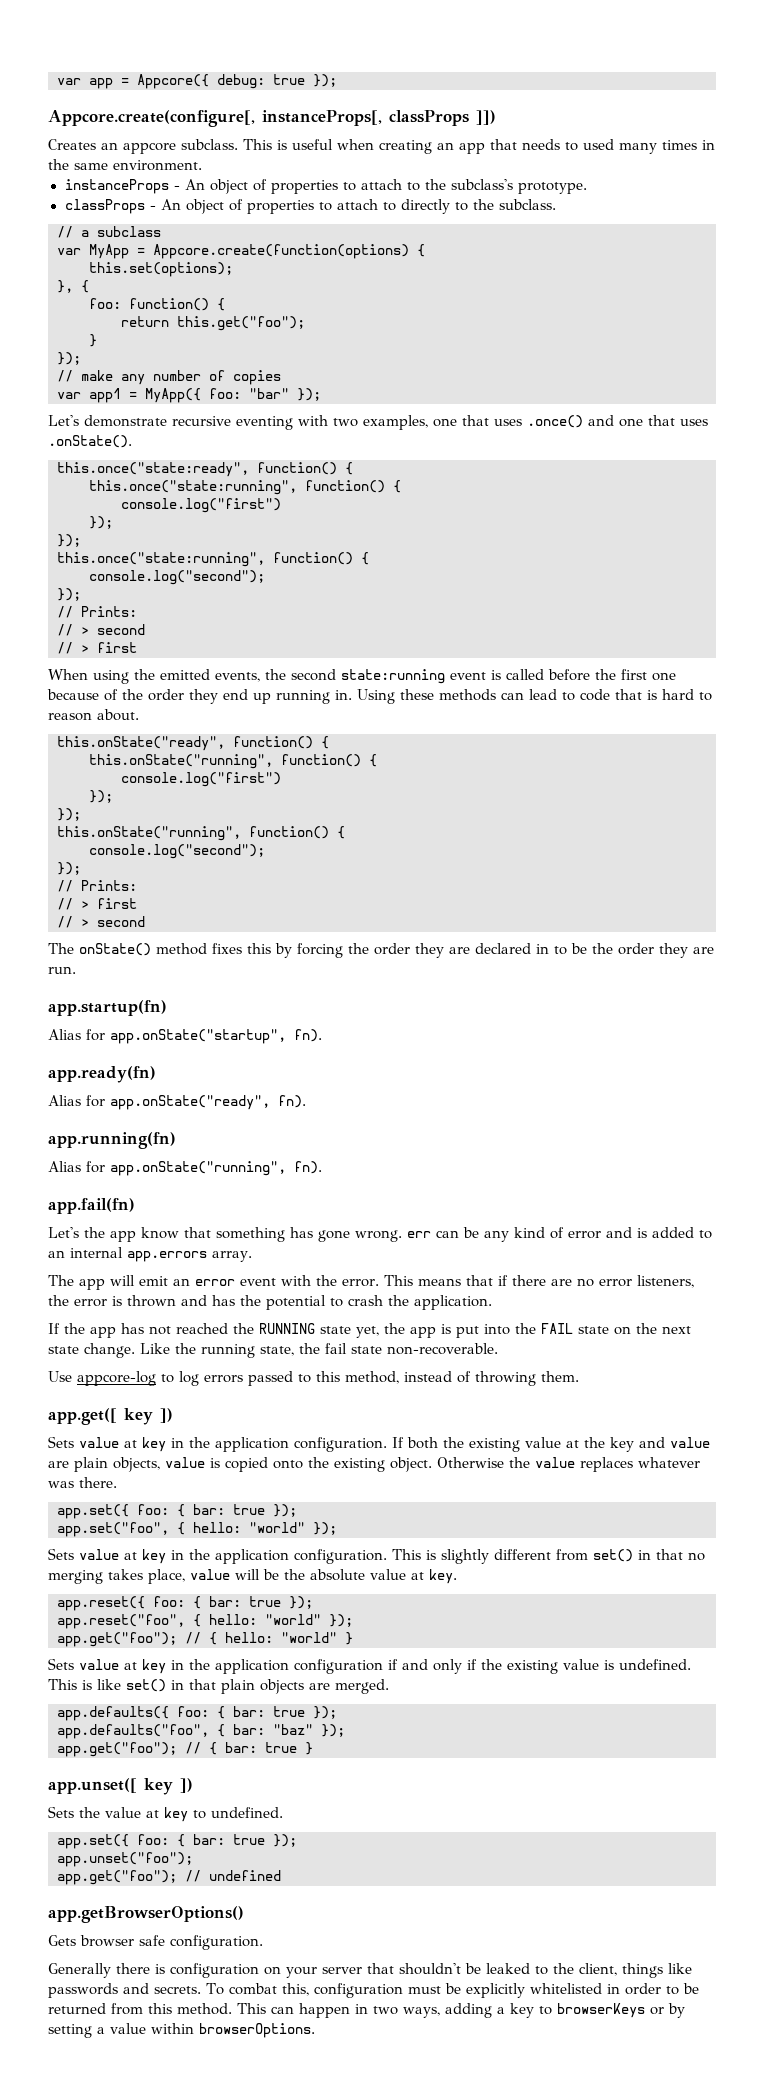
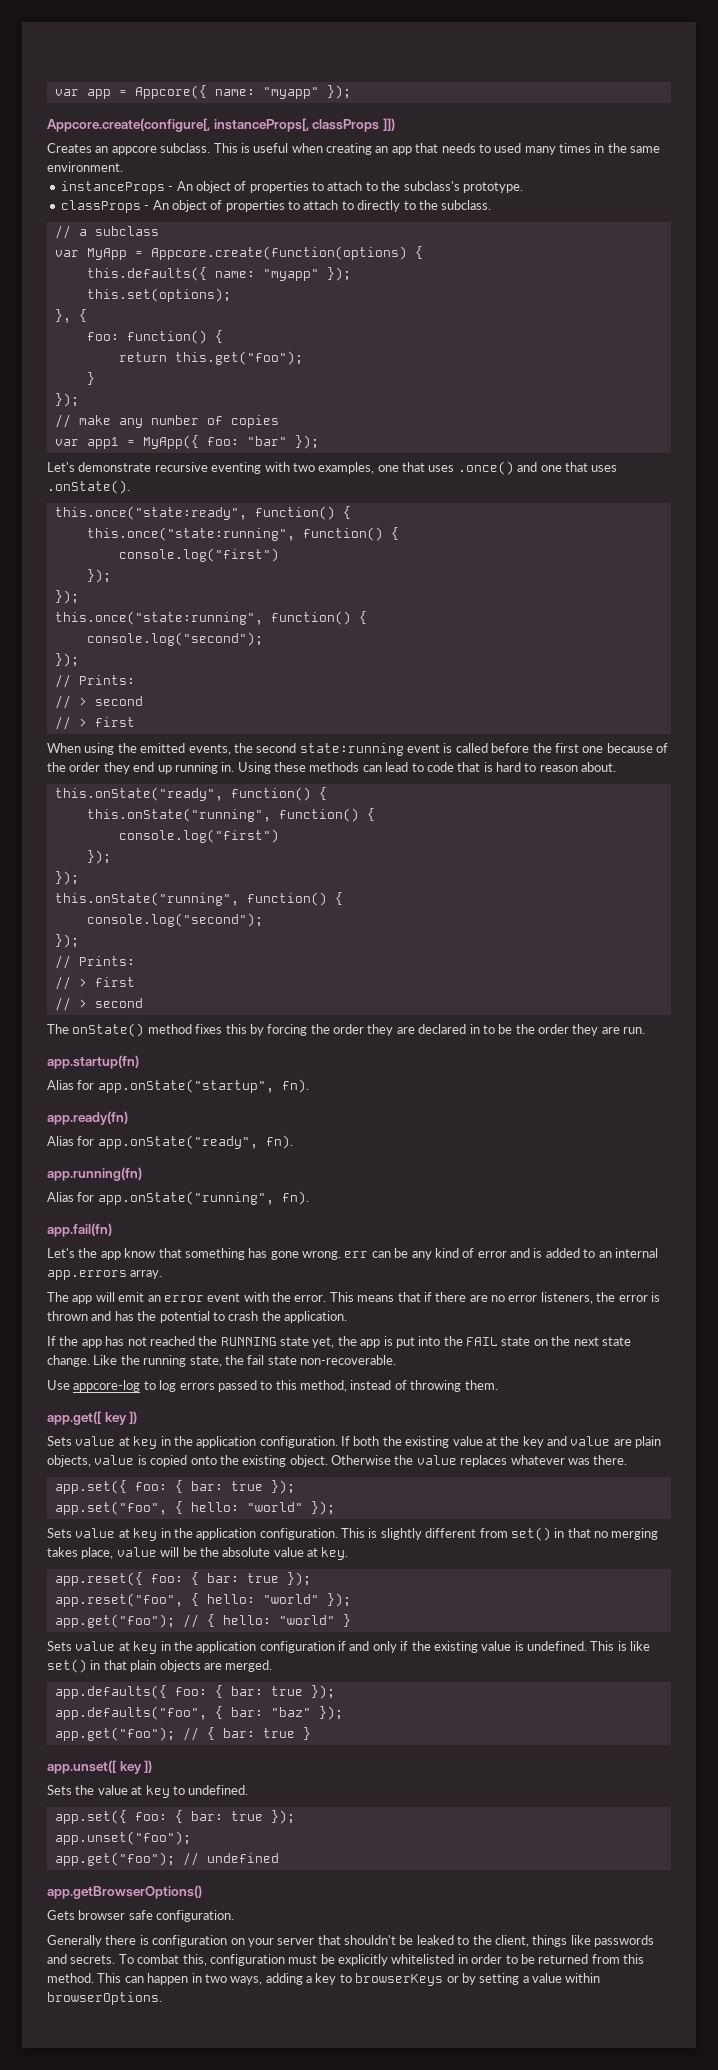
- var app = Appcore({ debug: true });
+ var app = Appcore({ name: "myapp" });
+ this.defaults({ name: "myapp" });

